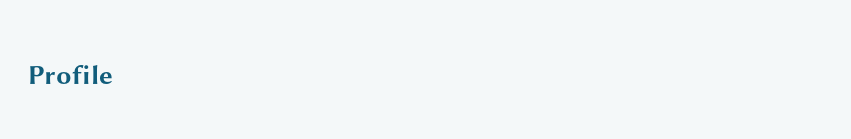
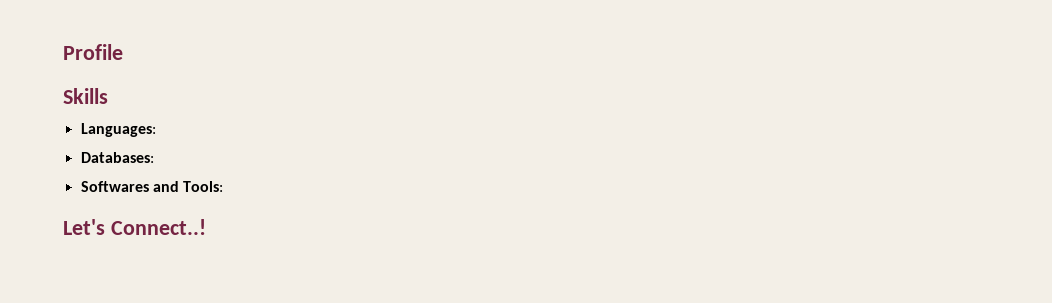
+ Skills
+ Languages:
+ Databases:
+ Softwares and Tools:
+ Let's Connect..!

